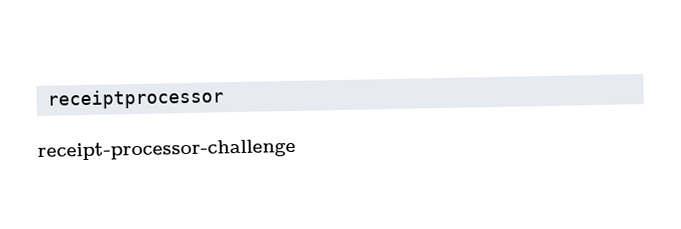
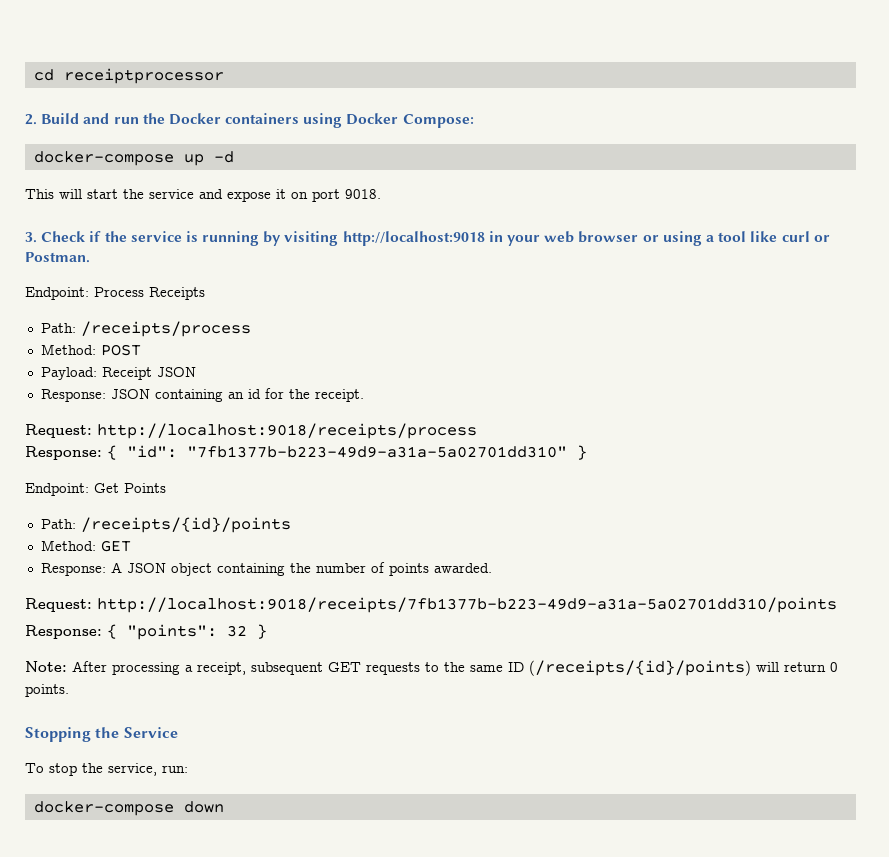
- receiptprocessor
+ cd receiptprocessor
- receipt-processor-challenge
+ 2. Build and run the Docker containers using Docker Compose:
+ docker-compose up -d
+ This will start the service and expose it on port 9018.
+ 3. Check if the service is running by visiting http://localhost:9018 in your web browser or using a tool like curl or Postman.
+ Endpoint: Process Receipts
+ Path: /receipts/process
+ Method: POST
+ Payload: Receipt JSON
+ Response: JSON containing an id for the receipt.
+ Request: http://localhost:9018/receipts/process
+ Response: { "id": "7fb1377b-b223-49d9-a31a-5a02701dd310" }
+ Endpoint: Get Points
+ Path: /receipts/{id}/points
+ Method: GET
+ Response: A JSON object containing the number of points awarded.
+ Request: http://localhost:9018/receipts/7fb1377b-b223-49d9-a31a-5a02701dd310/points
+ Response: { "points": 32 }
+ Note: After processing a receipt, subsequent GET requests to the same ID (/receipts/{id}/points) will return 0 points.
+ Stopping the Service
+ To stop the service, run:
+ docker-compose down

